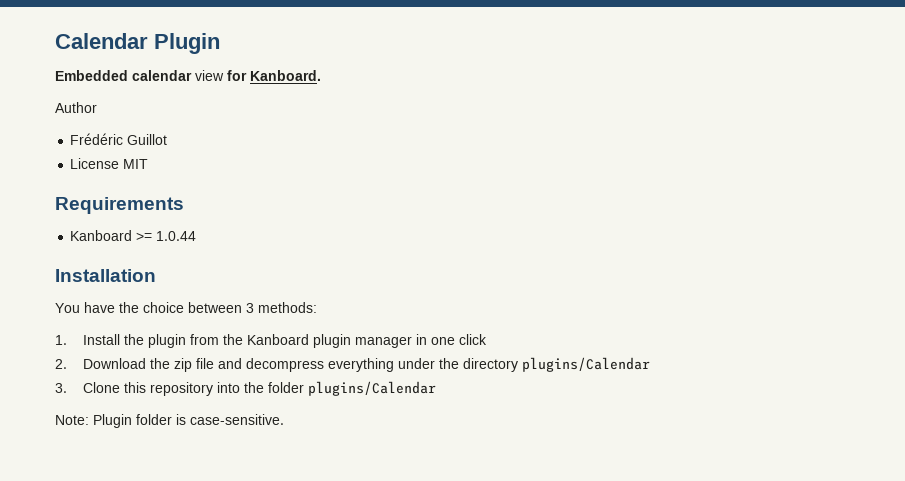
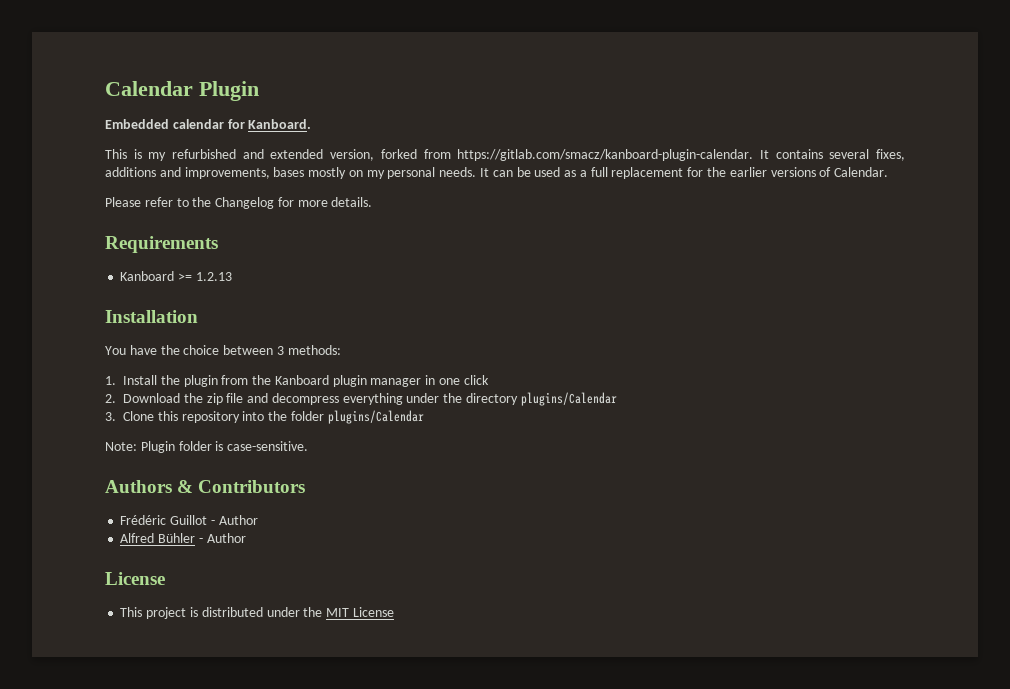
- Embedded calendar view for Kanboard.
+ Embedded calendar for Kanboard.
- Author
- Frédéric Guillot
- License MIT
+ This is my refurbished and extended version, forked from https://gitlab.com/smacz/kanboard-plugin-calendar. It contains several fixes, additions and improvements, bases mostly on my personal needs. It can be used as a full replacement for the earlier versions of Calendar.
+ Please refer to the Changelog for more details.
- Kanboard >= 1.0.44
+ Kanboard >= 1.2.13
+ Authors & Contributors
+ Frédéric Guillot - Author
+ Alfred Bühler - Author
+ License
+ This project is distributed under the MIT License

